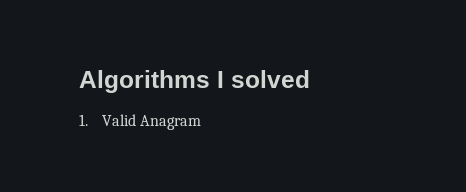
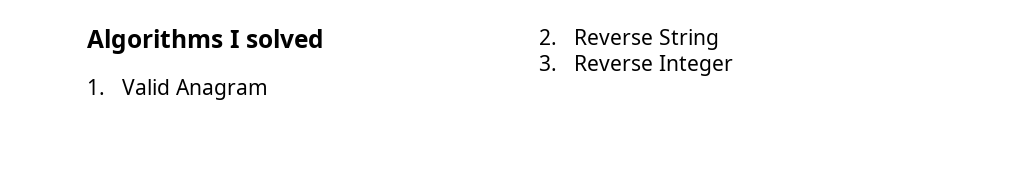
+ 2. Reverse String
+ 3. Reverse Integer

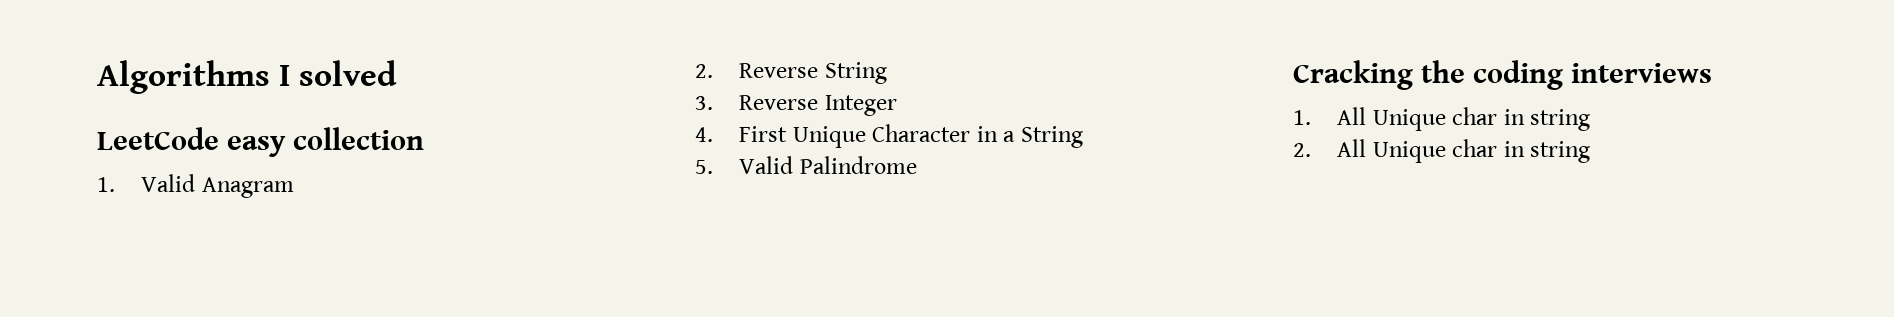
+ LeetCode easy collection
+ 4. First Unique Character in a String
+ 5. Valid Palindrome
+ Cracking the coding interviews
+ 1. All Unique char in string
+ 2. All Unique char in string

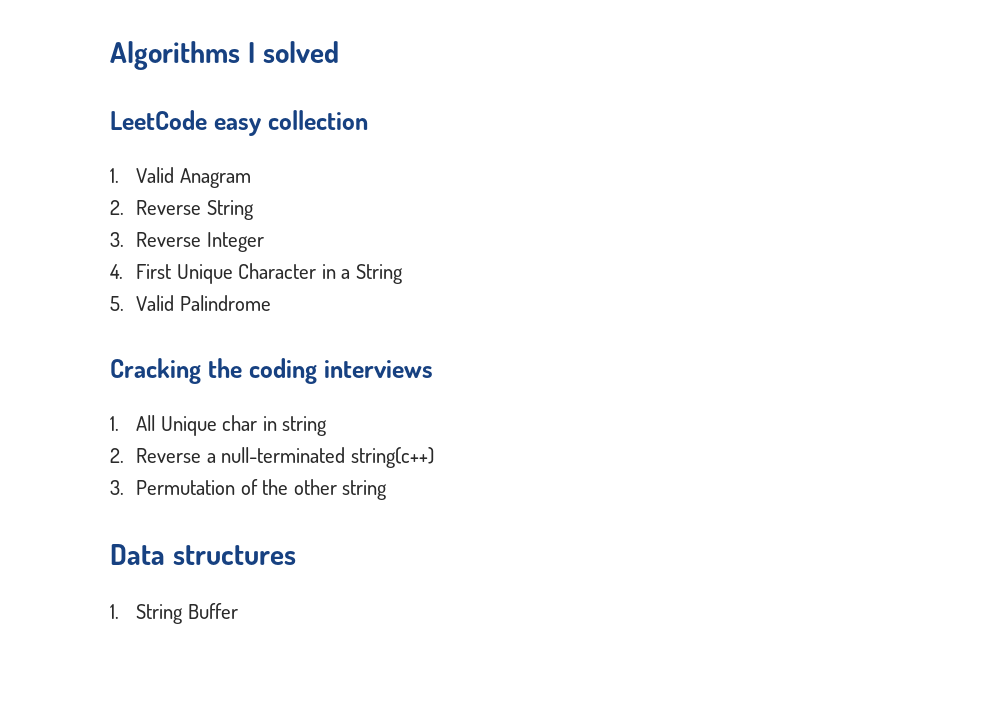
- 2. All Unique char in string
+ 2. Reverse a null-terminated string(c++)
+ 3. Permutation of the other string
+ Data structures
+ 1. String Buffer

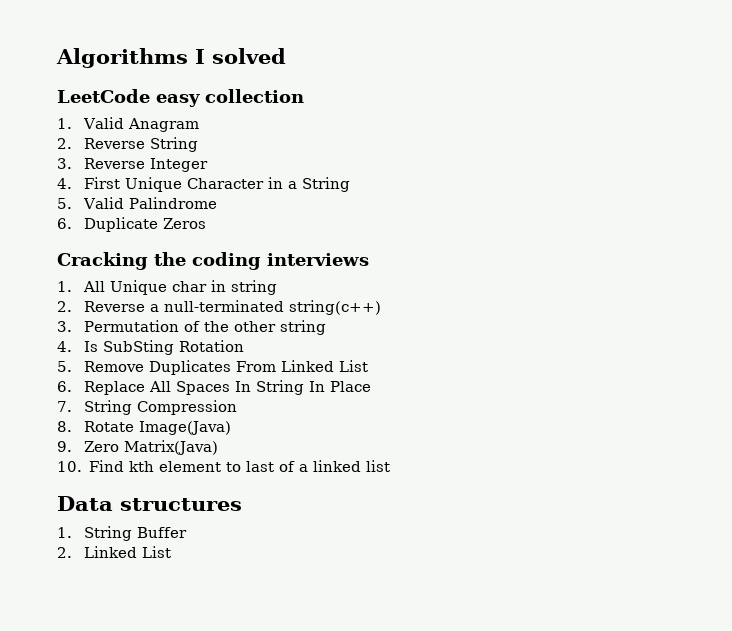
+ 6. Duplicate Zeros
+ 4. Is SubSting Rotation
+ 5. Remove Duplicates From Linked List
+ 6. Replace All Spaces In String In Place
+ 7. String Compression
+ 8. Rotate Image(Java)
+ 9. Zero Matrix(Java)
+ 10. Find kth element to last of a linked list
+ 2. Linked List

